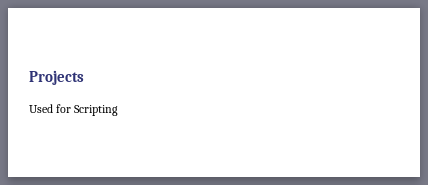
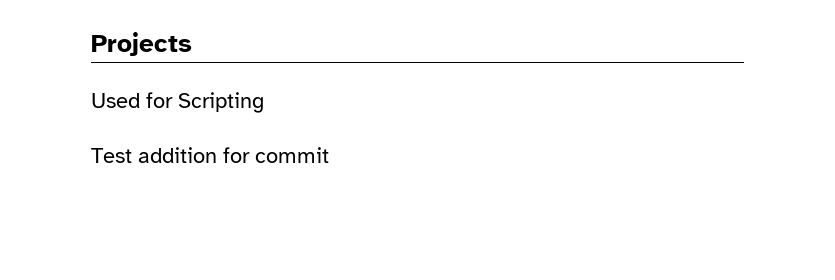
+ Test addition for commit

